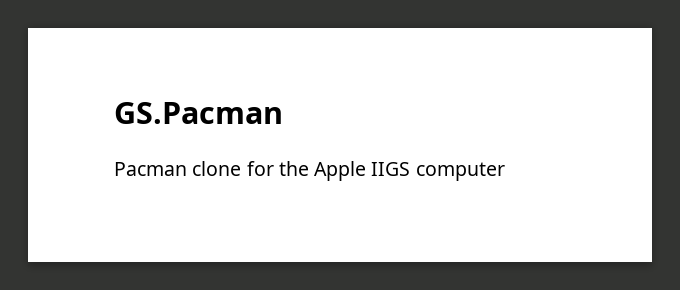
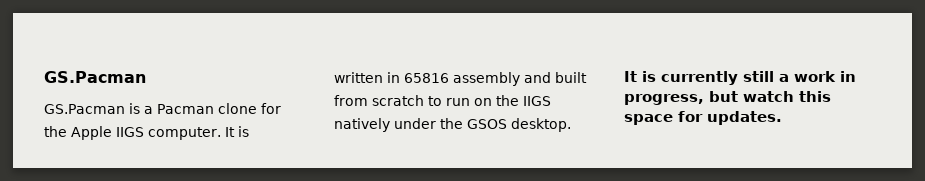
- Pacman clone for the Apple IIGS computer
+ GS.Pacman is a Pacman clone for the Apple IIGS computer. It is written in 65816 assembly and built from scratch to run on the IIGS natively under the GSOS desktop.
+ It is currently still a work in progress, but watch this space for updates.

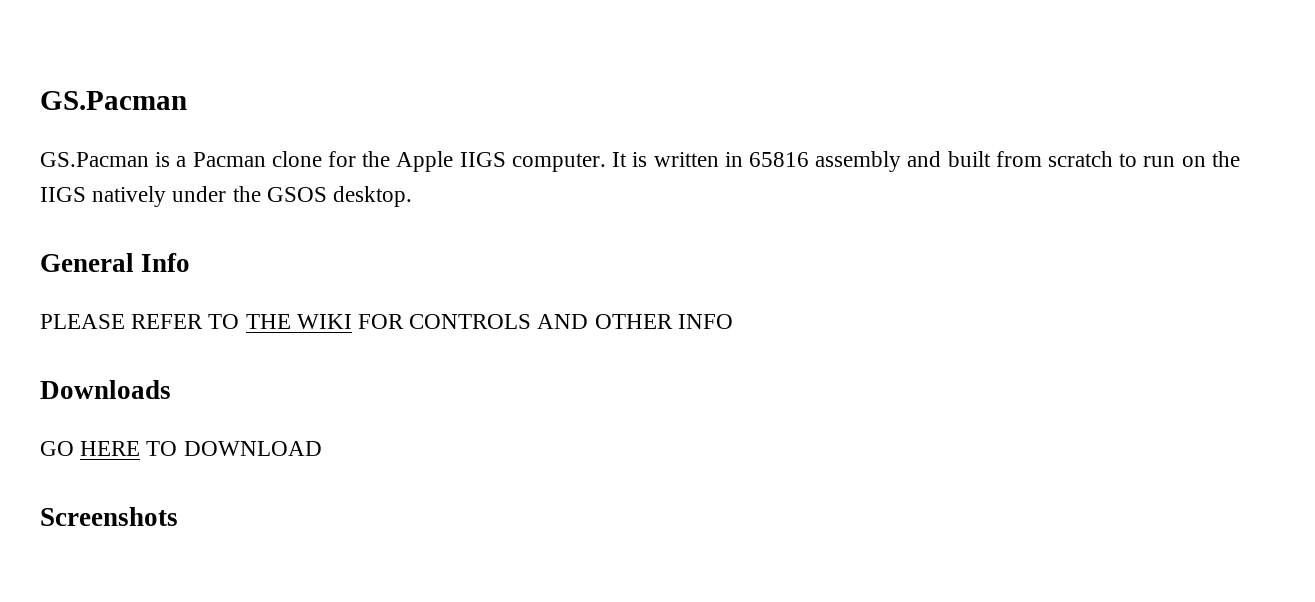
- It is currently still a work in progress, but watch this space for updates.
+ General Info
+ PLEASE REFER TO THE WIKI FOR CONTROLS AND OTHER INFO
+ Downloads
+ GO HERE TO DOWNLOAD
+ Screenshots

